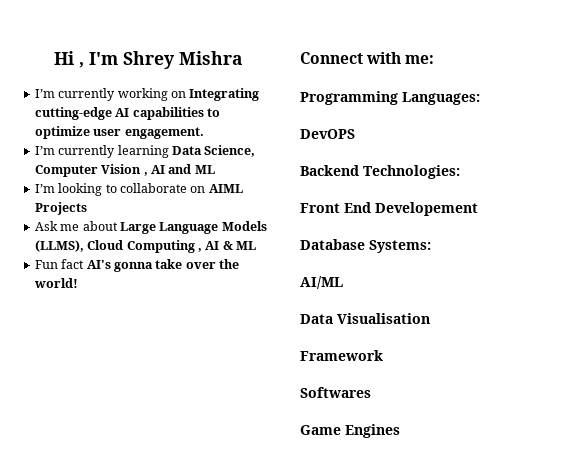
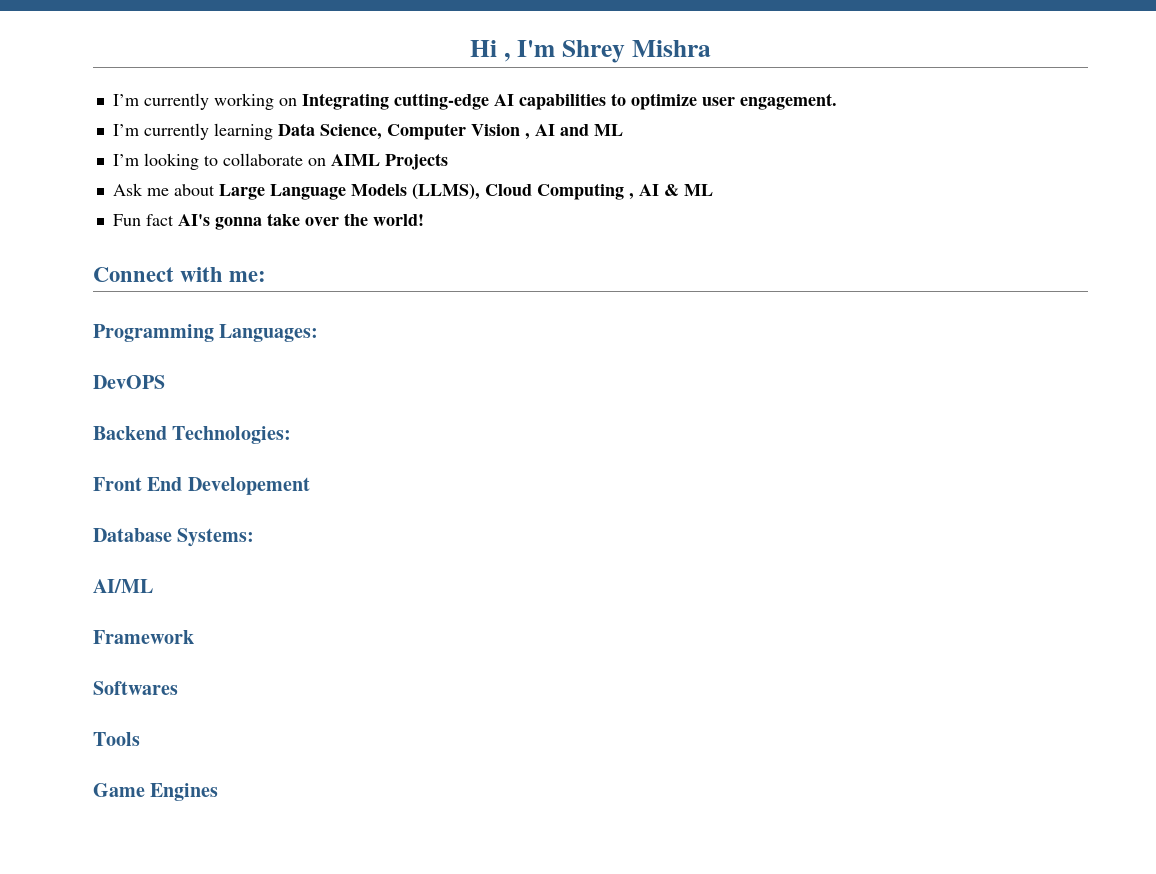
- Data Visualisation
+ Tools

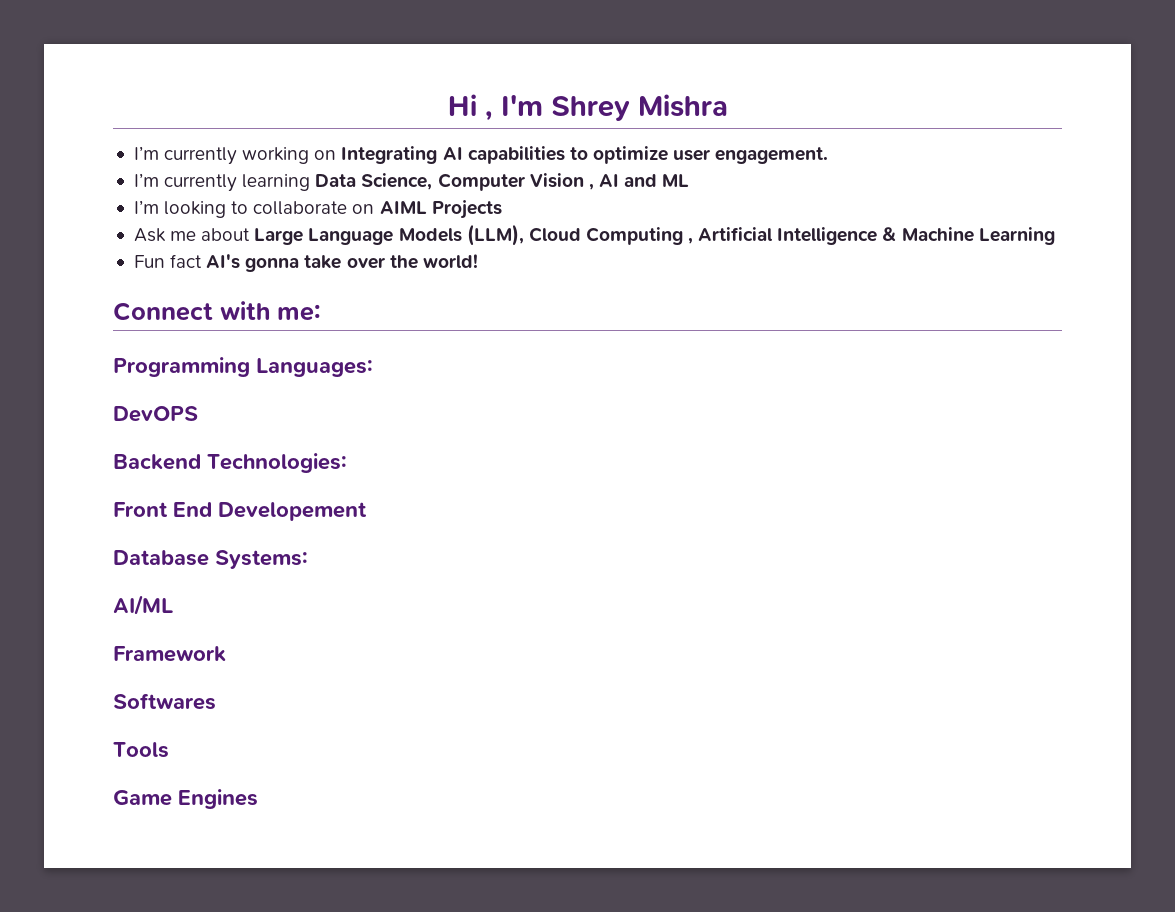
- I’m currently working on Integrating cutting-edge AI capabilities to optimize user engagement.
+ I’m currently working on Integrating AI capabilities to optimize user engagement.
- Ask me about Large Language Models (LLMS), Cloud Computing , AI & ML
+ Ask me about Large Language Models (LLM), Cloud Computing , Artificial Intelligence & Machine Learning

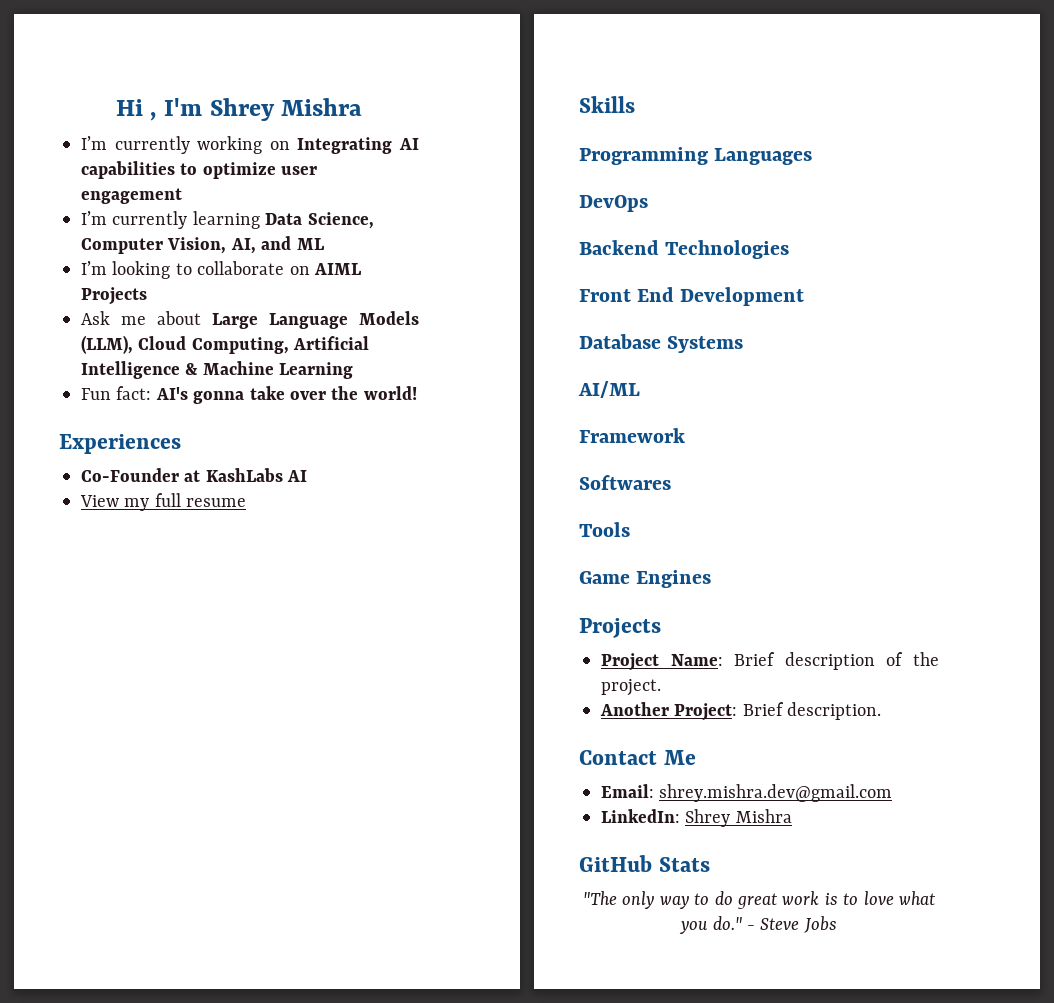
- I’m currently working on Integrating AI capabilities to optimize user engagement.
+ I’m currently working on Integrating AI capabilities to optimize user engagement
- I’m currently learning Data Science, Computer Vision , AI and ML
+ I’m currently learning Data Science, Computer Vision, AI, and ML
- Ask me about Large Language Models (LLM), Cloud Computing , Artificial Intelligence & Machine Learning
+ Ask me about Large Language Models (LLM), Cloud Computing, Artificial Intelligence & Machine Learning
- Fun fact AI's gonna take over the world!
+ Fun fact: AI's gonna take over the world!
- Connect with me:
+ Experiences
+ Co-Founder at KashLabs AI
+ View my full resume
+ Skills
- Programming Languages:
- DevOPS
+ Programming Languages
+ DevOps
- Backend Technologies:
+ Backend Technologies
- Front End Developement
+ Front End Development
- Database Systems:
+ Database Systems
  Game Engines
+ Projects
+ Project Name: Brief description of the project.
+ Another Project: Brief description.
+ Contact Me
+ Email: shrey.mishra.dev@gmail.com
+ LinkedIn: Shrey Mishra
+ GitHub Stats
+ "The only way to do great work is to love what you do." - Steve Jobs

